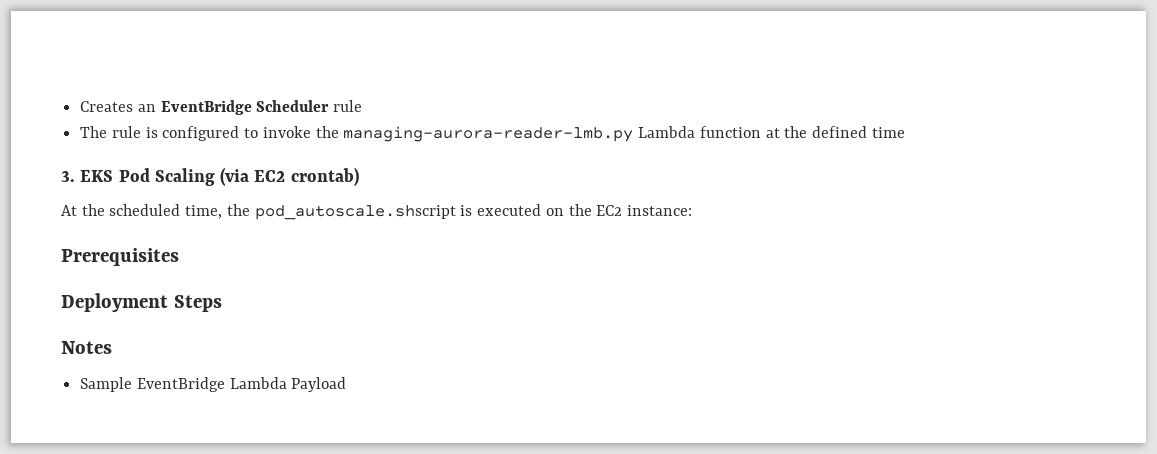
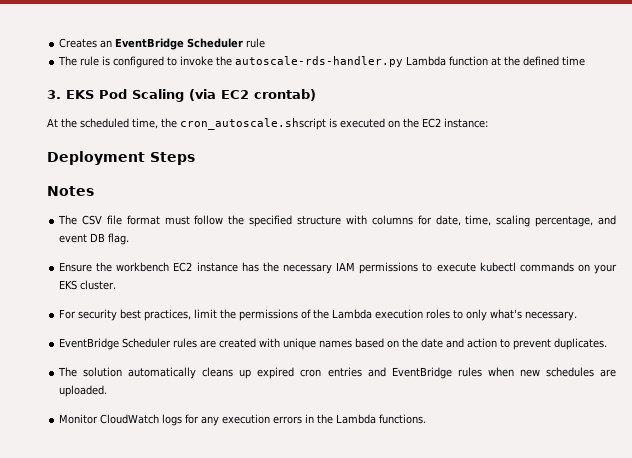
- The rule is configured to invoke the managing-aurora-reader-lmb.py Lambda function at the defined time
+ The rule is configured to invoke the autoscale-rds-handler.py Lambda function at the defined time
- At the scheduled time, the pod_autoscale.shscript is executed on the EC2 instance:
+ At the scheduled time, the cron_autoscale.shscript is executed on the EC2 instance:
- Prerequisites
- Sample EventBridge Lambda Payload
+ The CSV file format must follow the specified structure with columns for date, time, scaling percentage, and event DB flag.
+ Ensure the workbench EC2 instance has the necessary IAM permissions to execute kubectl commands on your EKS cluster.
+ For security best practices, limit the permissions of the Lambda execution roles to only what's necessary.
+ EventBridge Scheduler rules are created with unique names based on the date and action to prevent duplicates.
+ The solution automatically cleans up expired cron entries and EventBridge rules when new schedules are uploaded.
+ Monitor CloudWatch logs for any execution errors in the Lambda functions.

